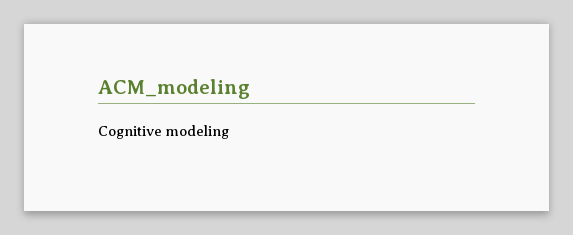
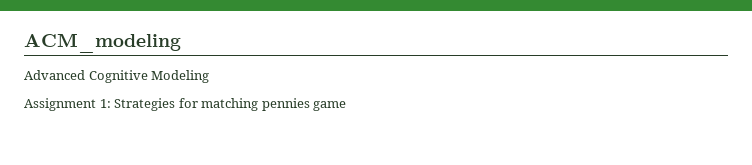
- Cognitive modeling
+ Advanced Cognitive Modeling
+ Assignment 1: Strategies for matching pennies game

